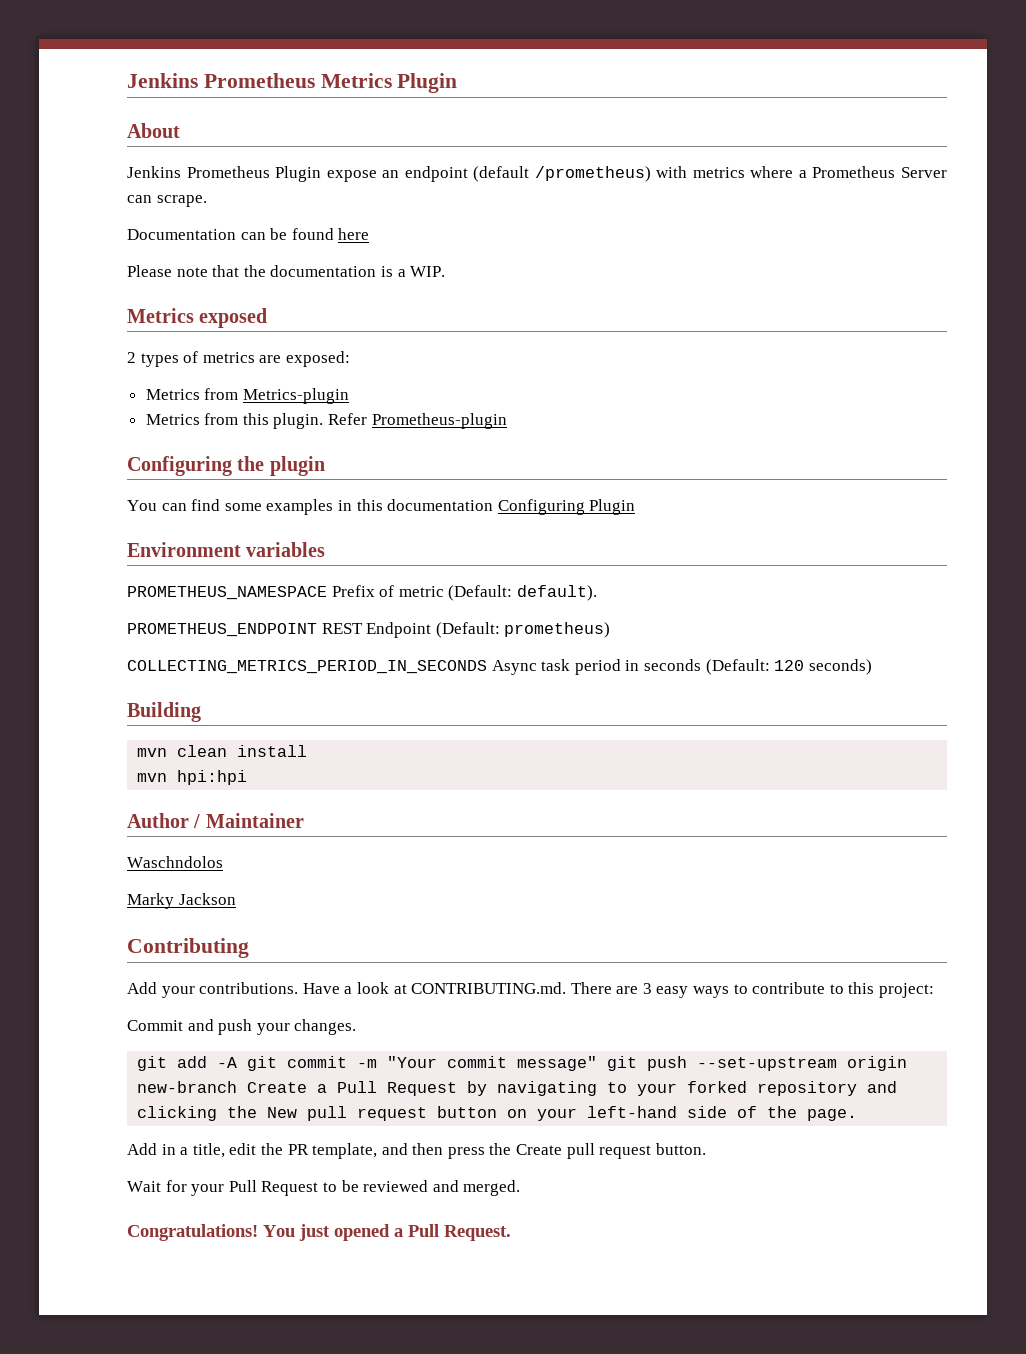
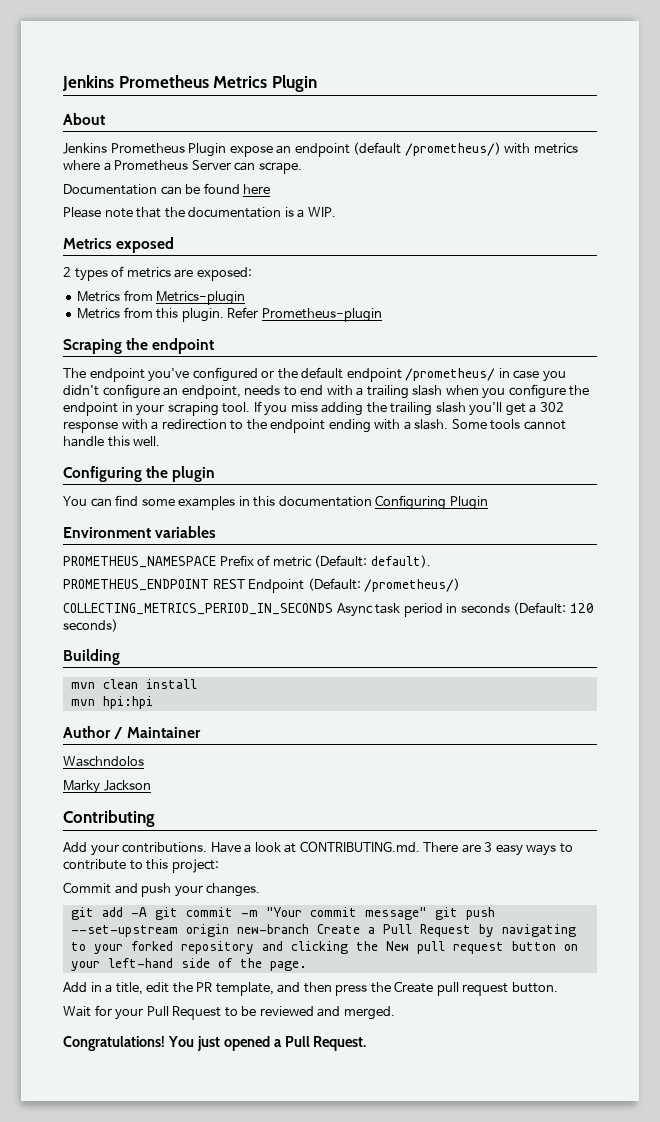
- Jenkins Prometheus Plugin expose an endpoint (default /prometheus) with metrics where a Prometheus Server can scrape.
+ Jenkins Prometheus Plugin expose an endpoint (default /prometheus/) with metrics where a Prometheus Server can scrape.
+ Scraping the endpoint
+ The endpoint you've configured or the default endpoint /prometheus/ in case you didn't configure an endpoint, needs to end with a trailing slash when you configure the endpoint in your scraping tool. If you miss adding the trailing slash you'll get a 302 response with a redirection to the endpoint ending with a slash. Some tools cannot handle this well.
- PROMETHEUS_ENDPOINT REST Endpoint (Default: prometheus)
+ PROMETHEUS_ENDPOINT REST Endpoint (Default: /prometheus/)

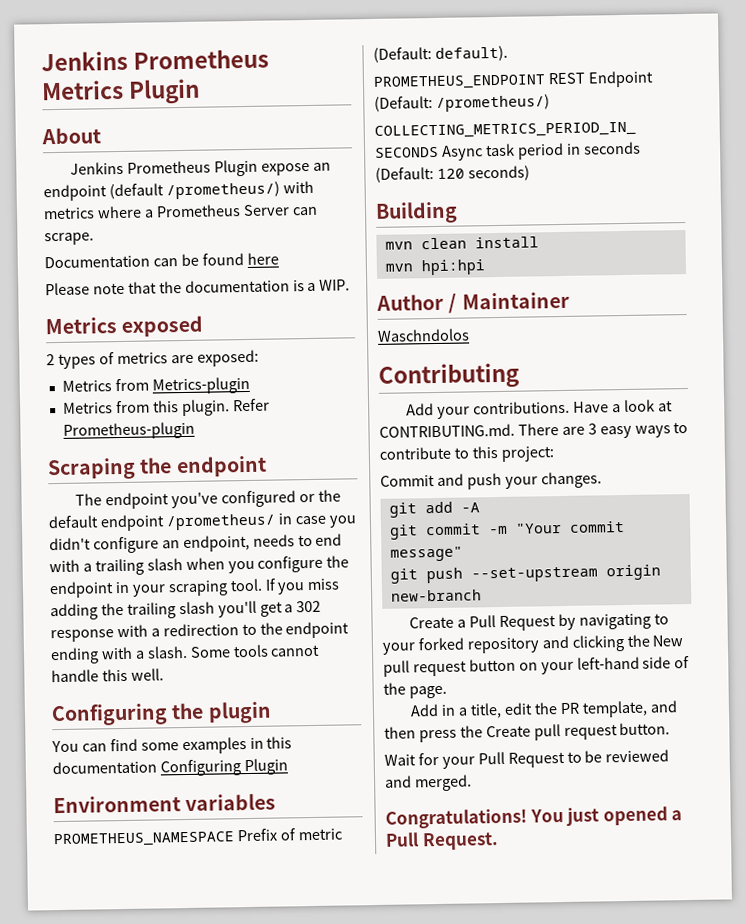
- Marky Jackson
- git add -A git commit -m "Your commit message" git push --set-upstream origin new-branch Create a Pull Request by navigating to your forked repository and clicking the New pull request button on your left-hand side of the page.
+ git add -A
+ git commit -m "Your commit message"
+ git push --set-upstream origin new-branch
+ Create a Pull Request by navigating to your forked repository and clicking the New pull request button on your left-hand side of the page.

